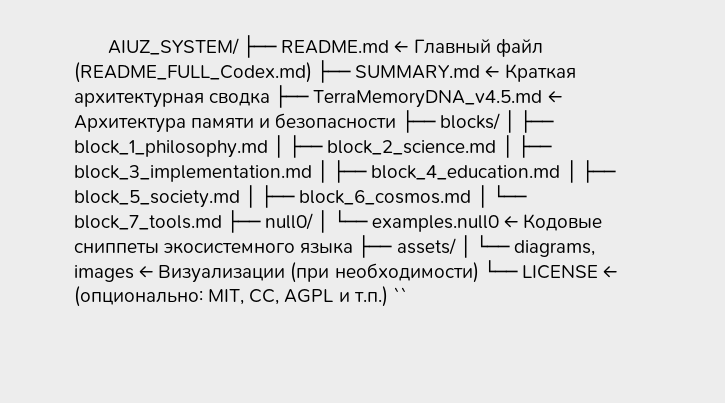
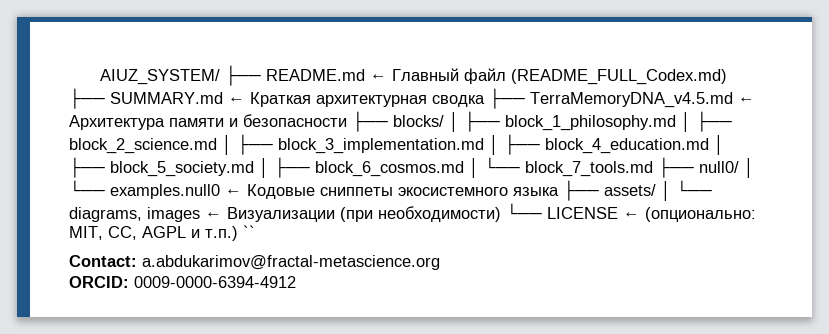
+ Contact: a.abdukarimov@fractal-metascience.org
+ ORCID: 0009-0000-6394-4912

